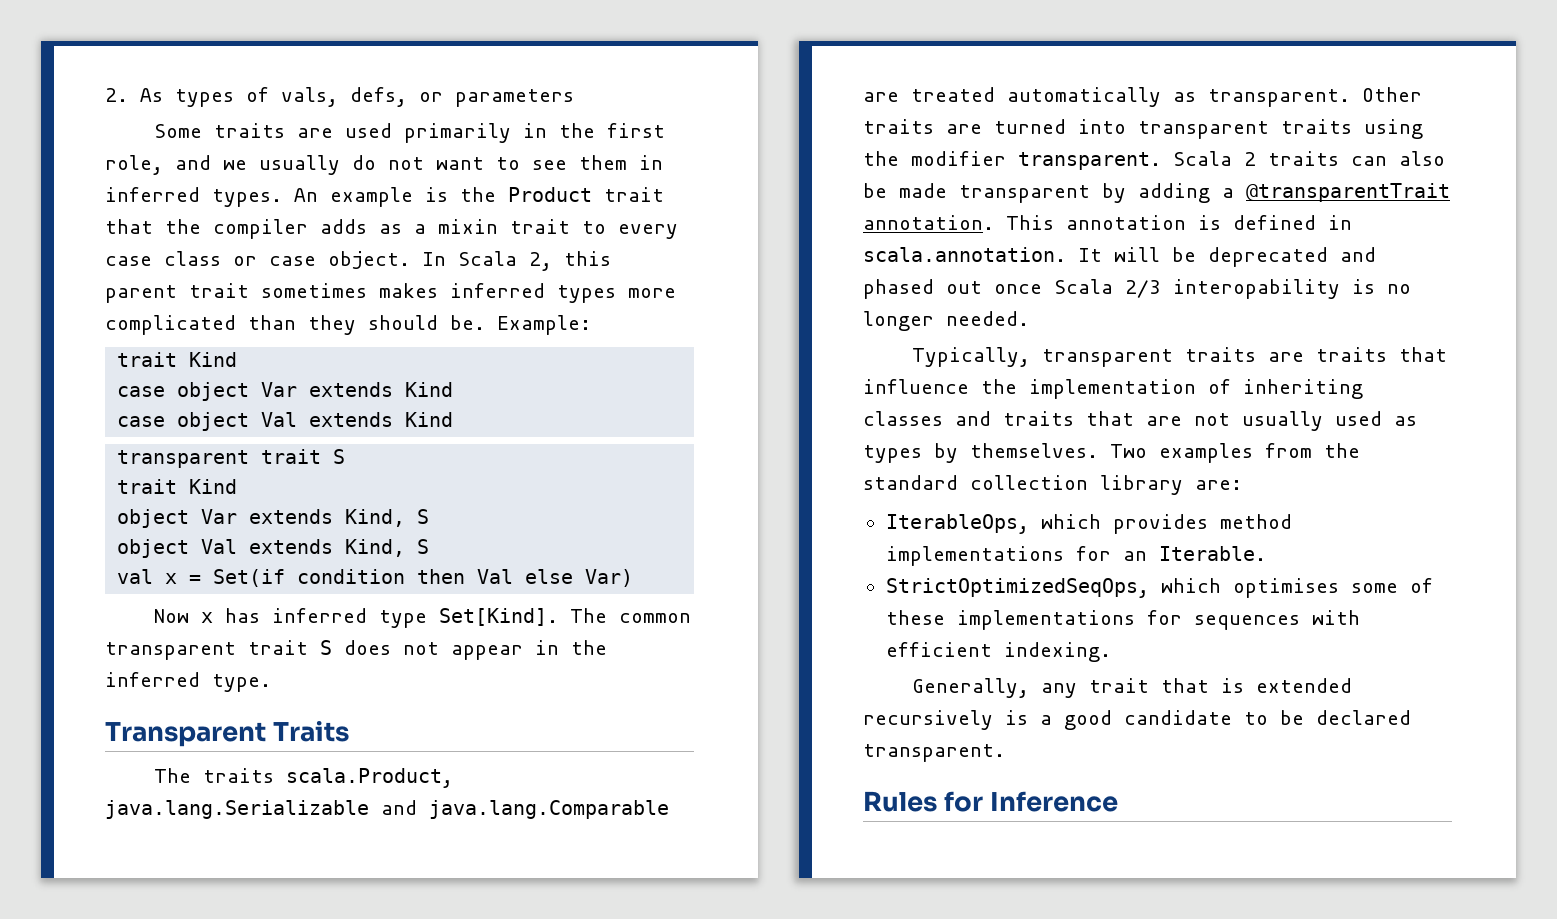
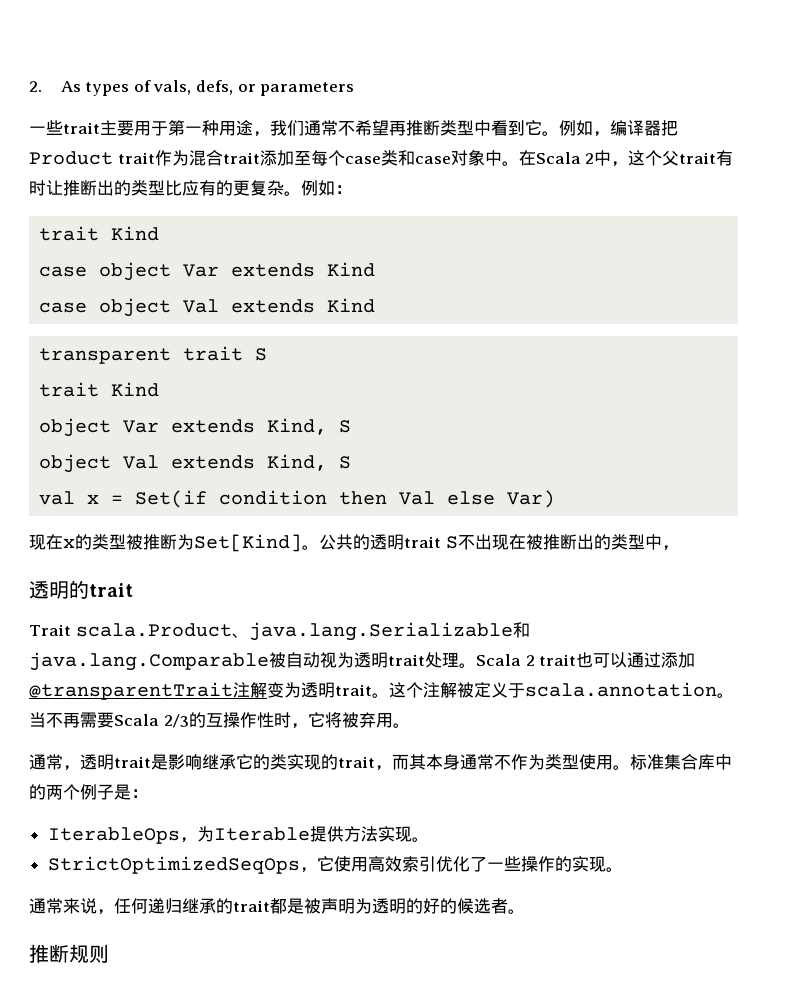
- Some traits are used primarily in the first role, and we usually do not want to see them in inferred types. An example is the Product trait that the compiler adds as a mixin trait to every case class or case object. In Scala 2, this parent trait sometimes makes inferred types more complicated than they should be. Example:
+ 一些trait主要用于第一种用途，我们通常不希望再推断类型中看到它。例如，编译器把Product trait作为混合trait添加至每个case类和case对象中。在Scala 2中，这个父trait有时让推断出的类型比应有的更复杂。例如：
- Now x has inferred type Set[Kind]. The common transparent trait S does not appear in the inferred type.
- Transparent Traits
- The traits scala.Product, java.lang.Serializable and java.lang.Comparable are treated automatically as transparent. Other traits are turned into transparent traits using the modifier transparent. Scala 2 traits can also be made transparent by adding a @transparentTrait annotation. This annotation is defined in scala.annotation. It will be deprecated and phased out once Scala 2/3 interopability is no longer needed.
- Typically, transparent traits are traits that influence the implementation of inheriting classes and traits that are not usually used as types by themselves. Two examples from the standard collection library are:
- IterableOps, which provides method implementations for an Iterable.
- StrictOptimizedSeqOps, which optimises some of these implementations for sequences with efficient indexing.
- Generally, any trait that is extended recursively is a good candidate to be declared transparent.
- Rules for Inference
+ 现在x的类型被推断为Set[Kind]。公共的透明trait S不出现在被推断出的类型中，
+ 透明的trait
+ Trait scala.Product、java.lang.Serializable和java.lang.Comparable被自动视为透明trait处理。Scala 2 trait也可以通过添加@transparentTrait注解变为透明trait。这个注解被定义于scala.annotation。当不再需要Scala 2/3的互操作性时，它将被弃用。
+ 通常，透明trait是影响继承它的类实现的trait，而其本身通常不作为类型使用。标准集合库中的两个例子是：
+ IterableOps，为Iterable提供方法实现。
+ StrictOptimizedSeqOps，它使用高效索引优化了一些操作的实现。
+ 通常来说，任何递归继承的trait都是被声明为透明的好的候选者。
+ 推断规则

